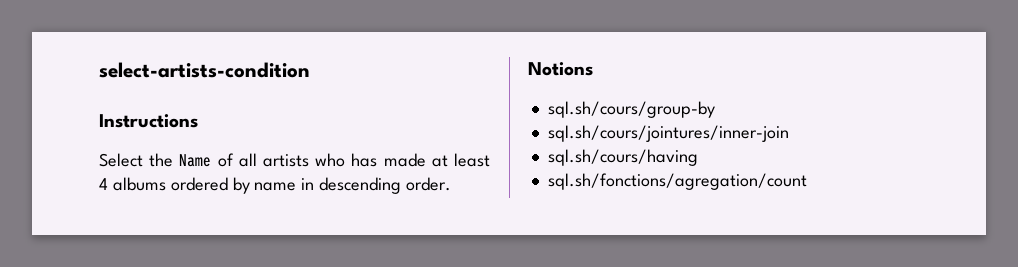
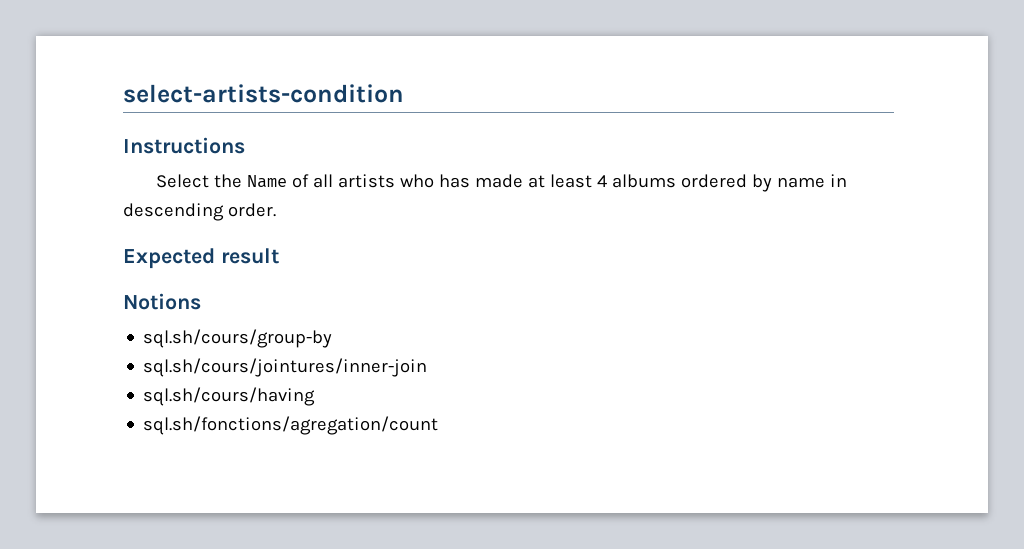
+ Expected result

